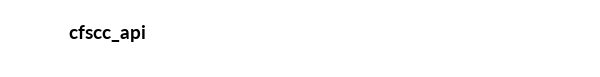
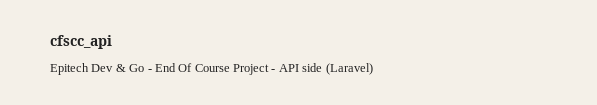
+ Epitech Dev & Go - End Of Course Project - API side (Laravel)

